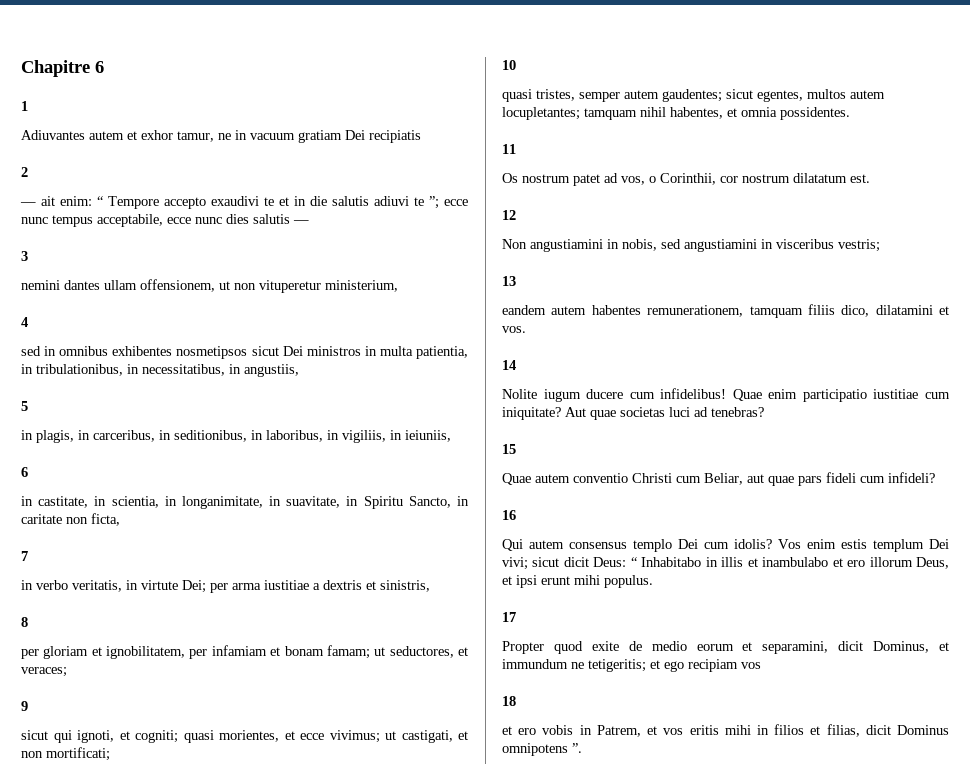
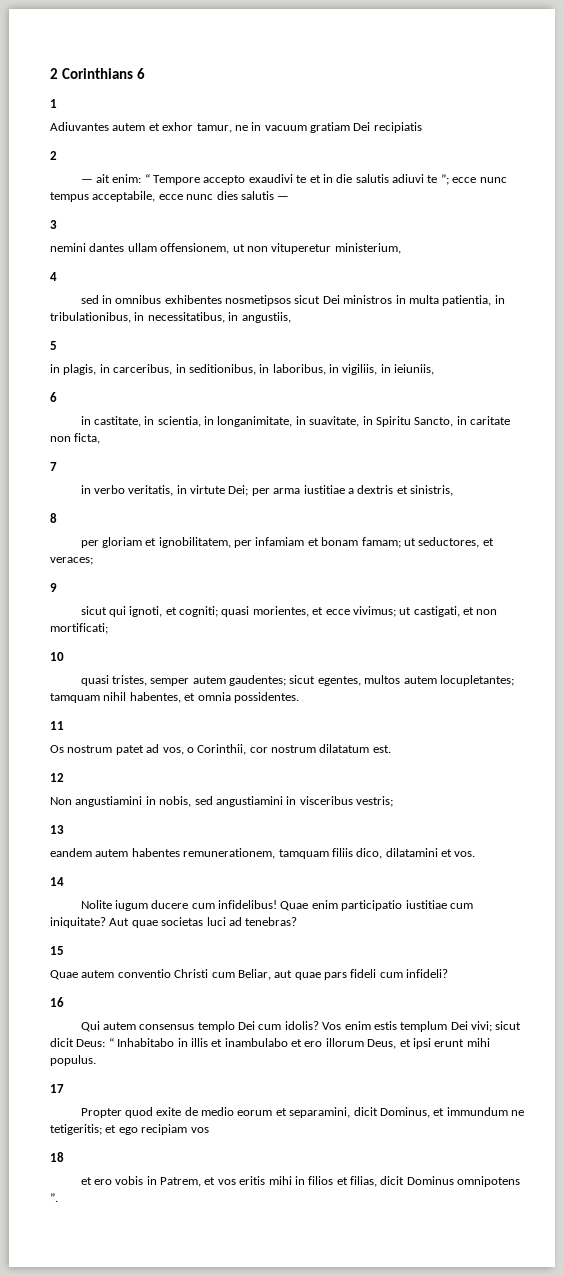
- Chapitre 6
+ 2 Corinthians 6

